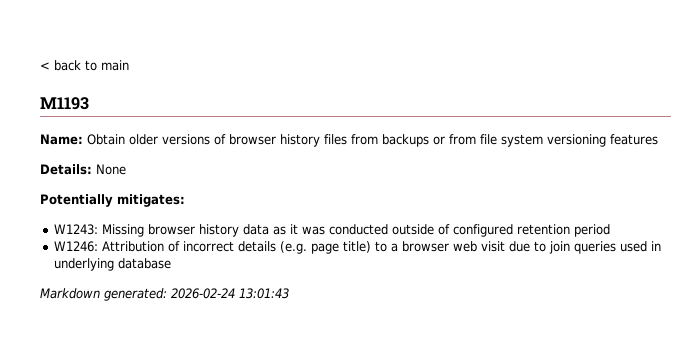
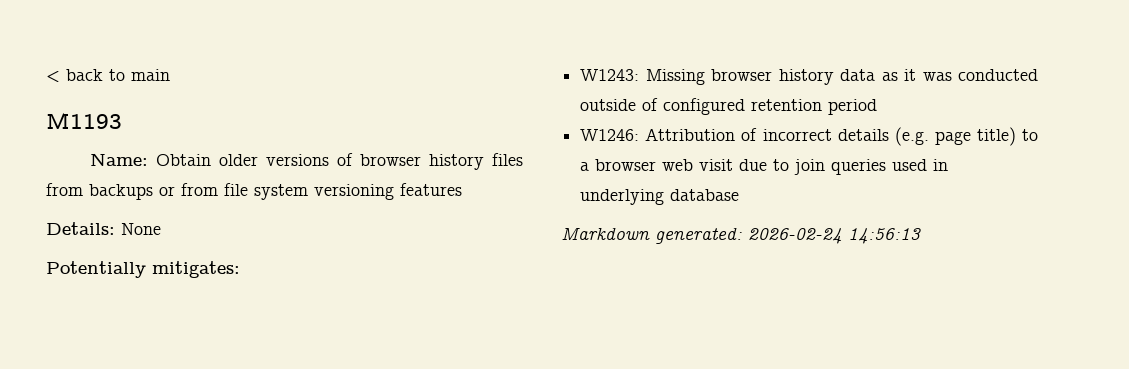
- Markdown generated: 2026-02-24 13:01:43
+ Markdown generated: 2026-02-24 14:56:13

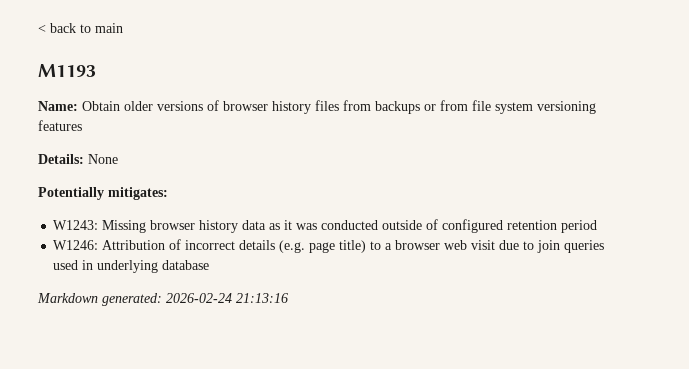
- Markdown generated: 2026-02-24 14:56:13
+ Markdown generated: 2026-02-24 21:13:16

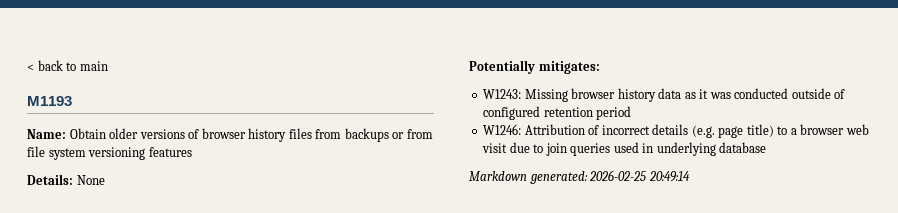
- Markdown generated: 2026-02-24 21:13:16
+ Markdown generated: 2026-02-25 20:49:14

